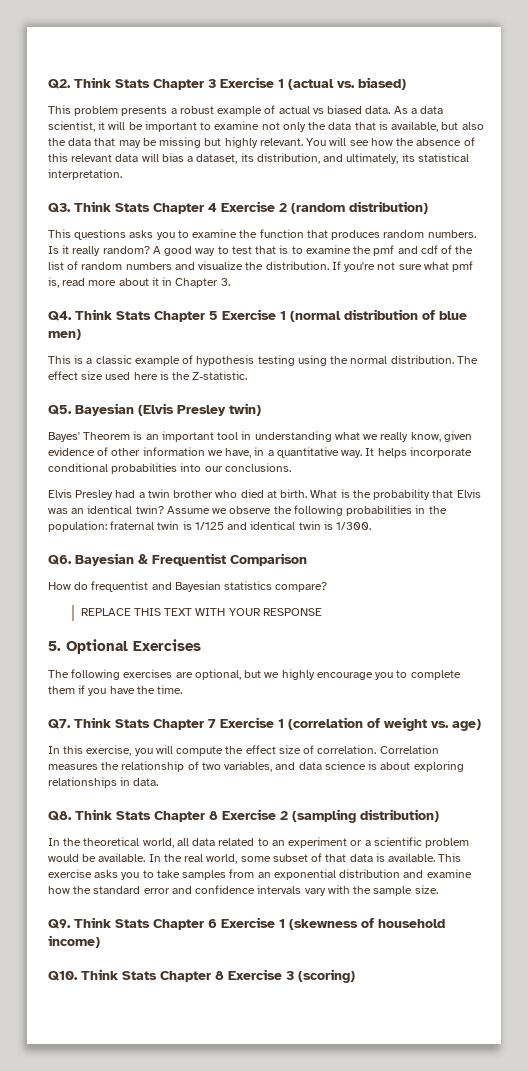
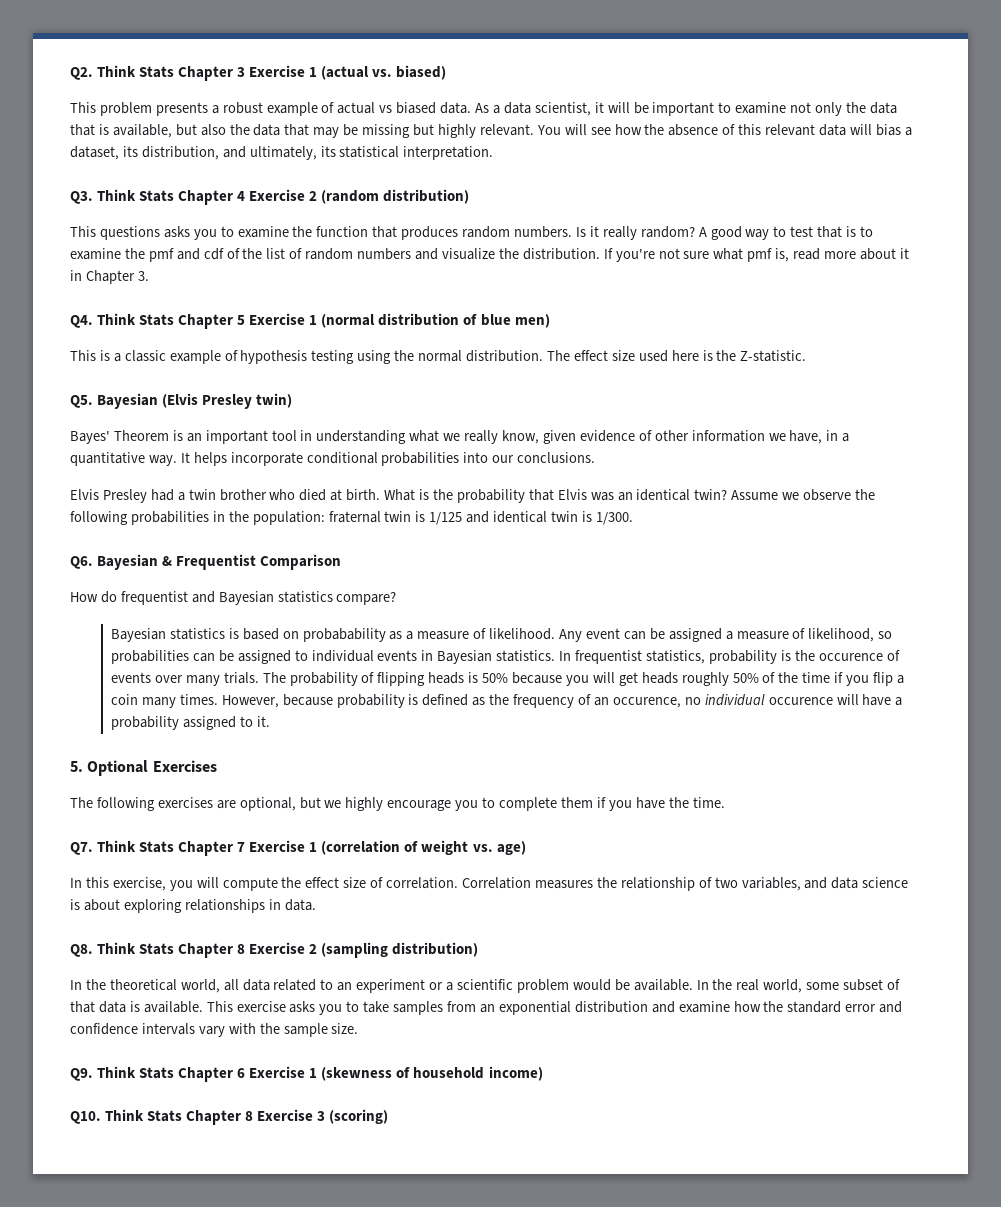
- REPLACE THIS TEXT WITH YOUR RESPONSE
+ Bayesian statistics is based on probabability as a measure of likelihood. Any event can be assigned a measure of likelihood, so probabilities can be assigned to individual events in Bayesian statistics. In frequentist statistics, probability is the occurence of events over many trials. The probability of flipping heads is 50% because you will get heads roughly 50% of the time if you flip a coin many times. However, because probability is defined as the frequency of an occurence, no individual occurence will have a probability assigned to it.

